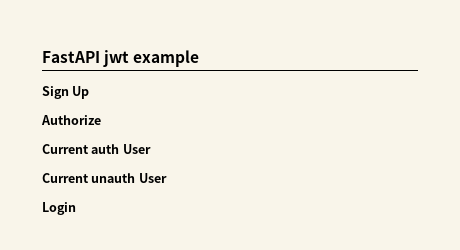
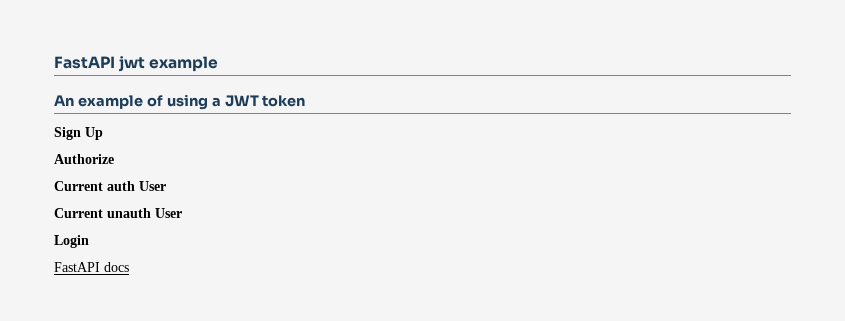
+ An example of using a JWT token
+ FastAPI docs

